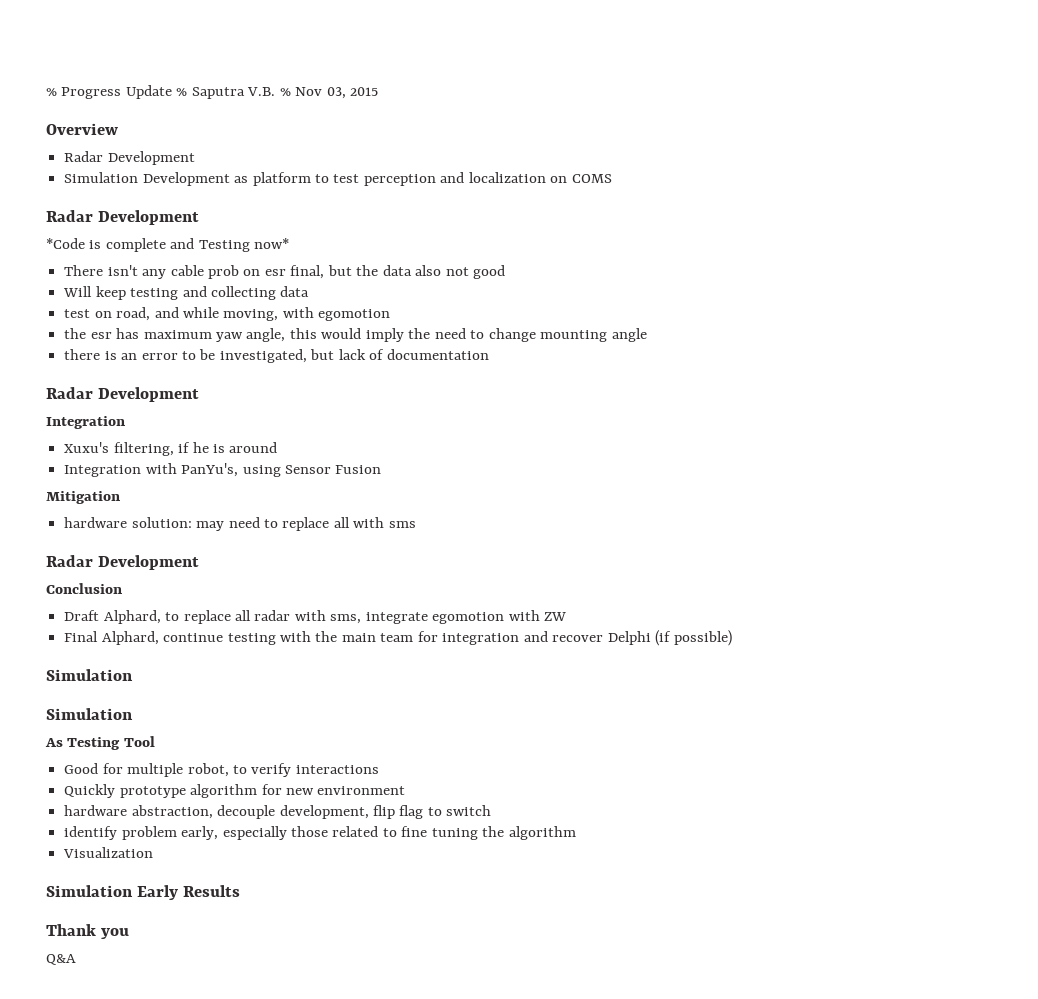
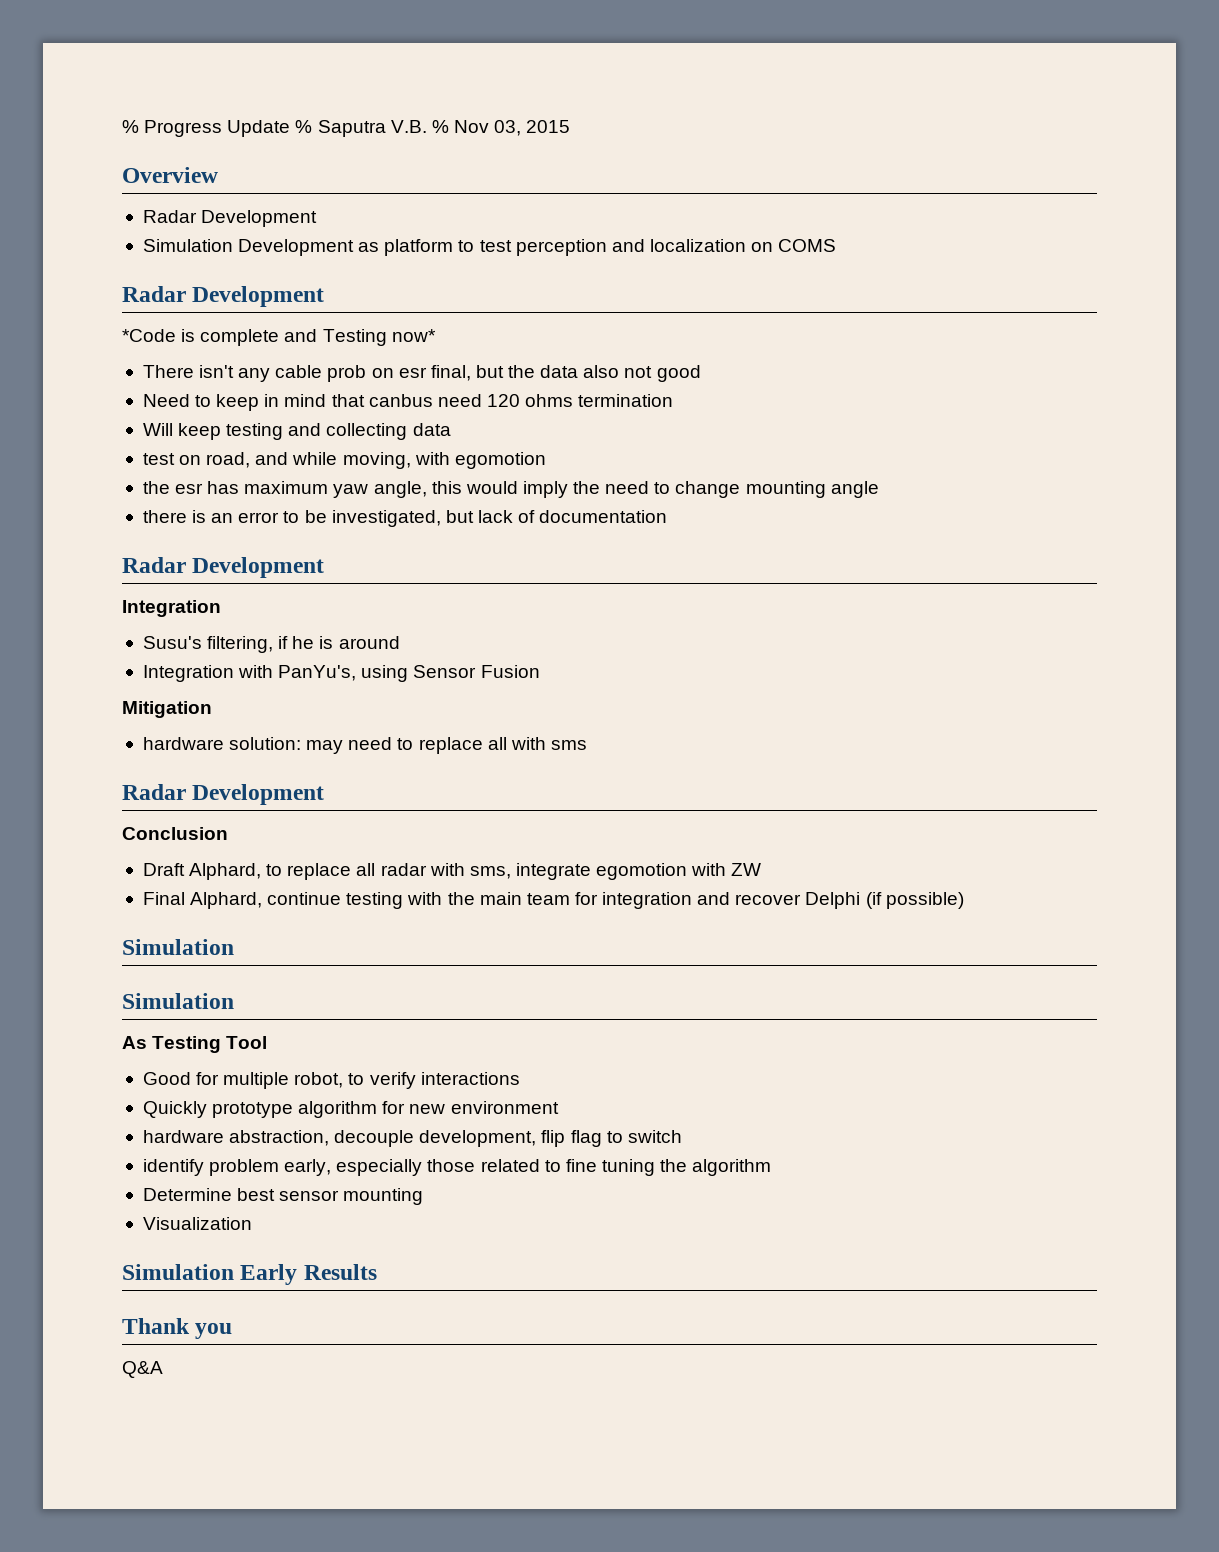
+ Need to keep in mind that canbus need 120 ohms termination
- Xuxu's filtering, if he is around
+ Susu's filtering, if he is around
+ Determine best sensor mounting

